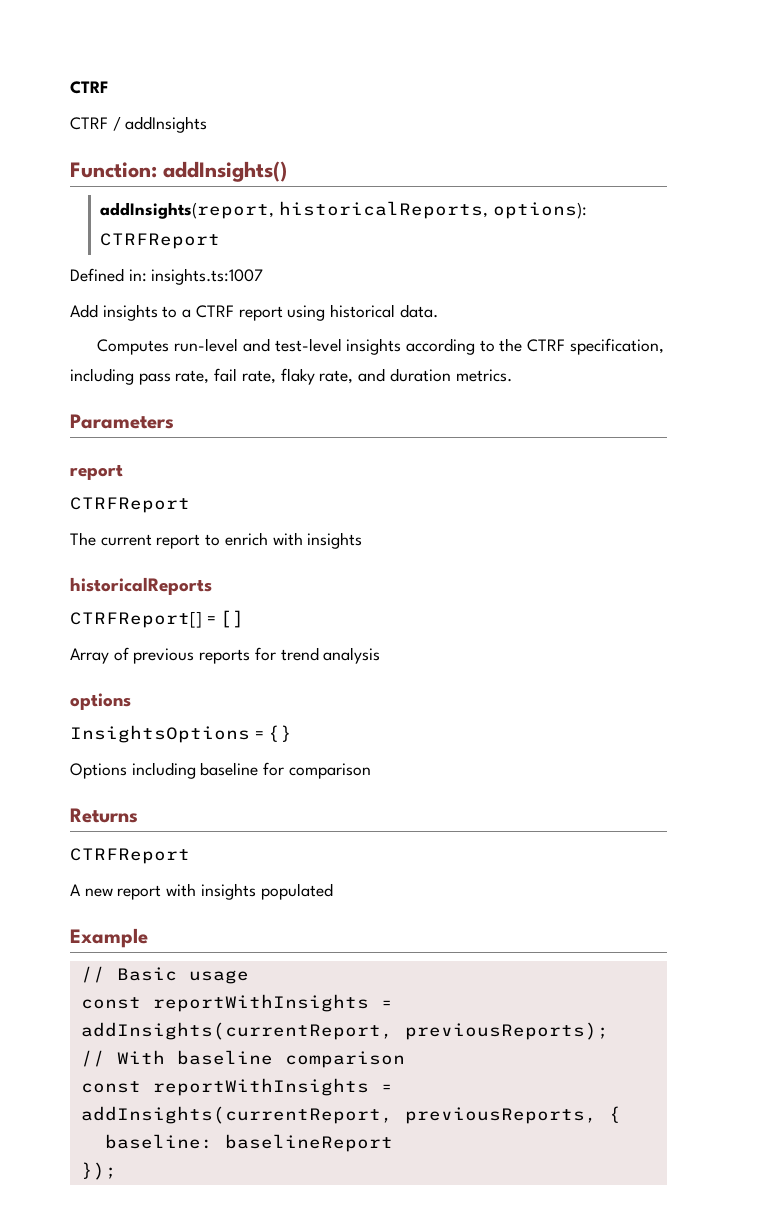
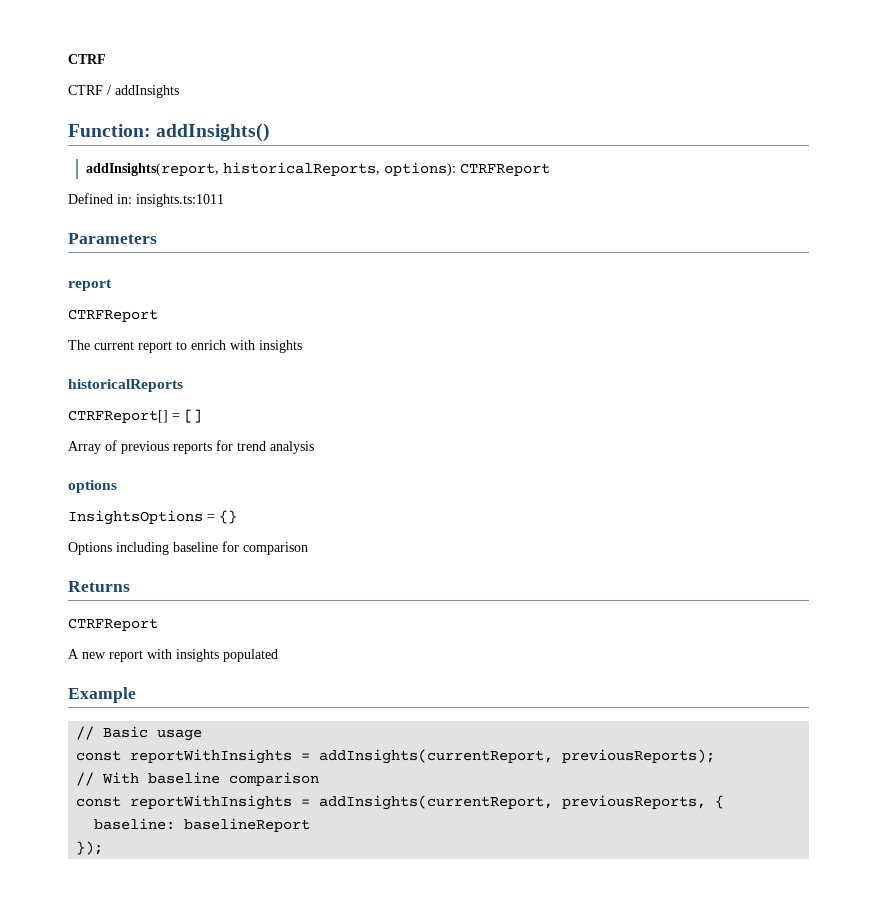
- Defined in: insights.ts:1007
- Add insights to a CTRF report using historical data.
- Computes run-level and test-level insights according to the CTRF specification, including pass rate, fail rate, flaky rate, and duration metrics.
+ Defined in: insights.ts:1011

